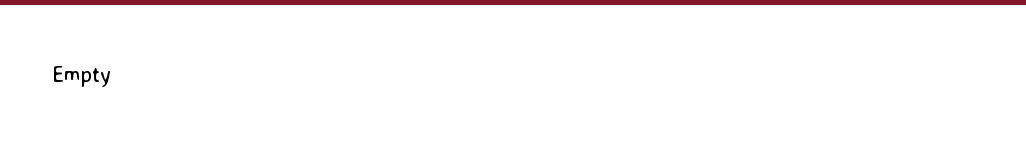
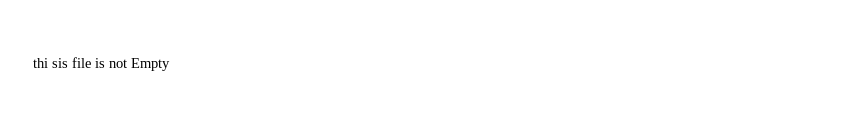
- Empty
+ thi sis file is not Empty

